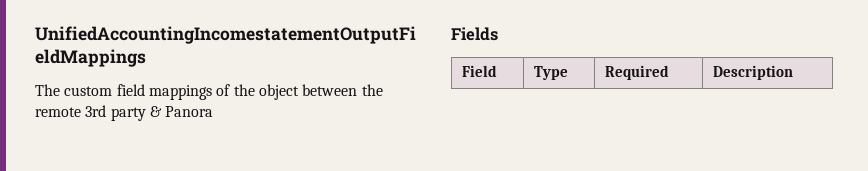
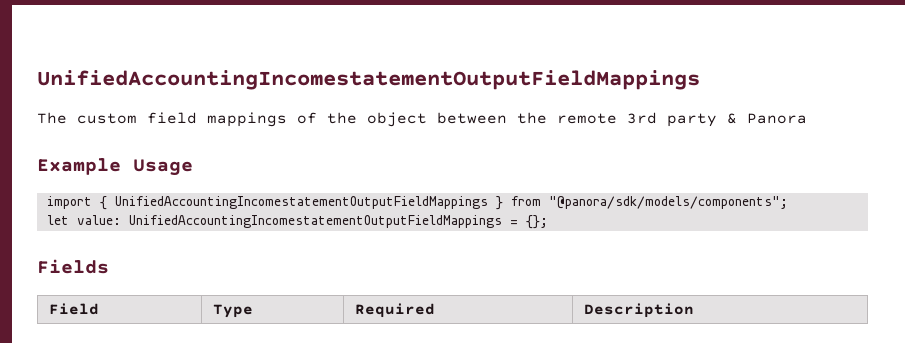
+ Example Usage
+ import { UnifiedAccountingIncomestatementOutputFieldMappings } from "@panora/sdk/models/components";
+ let value: UnifiedAccountingIncomestatementOutputFieldMappings = {};

